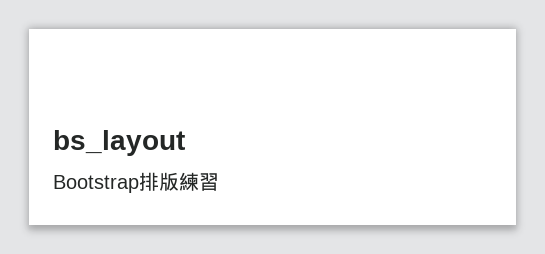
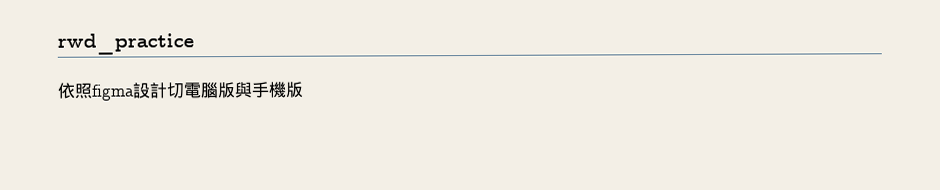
- bs_layout
- Bootstrap排版練習
+ rwd_practice
+ 依照figma設計切電腦版與手機版

